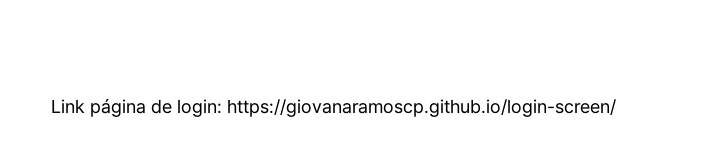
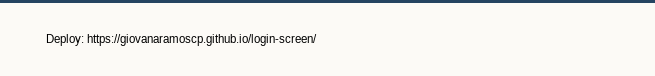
- Link página de login: https://giovanaramoscp.github.io/login-screen/
+ Deploy: https://giovanaramoscp.github.io/login-screen/

